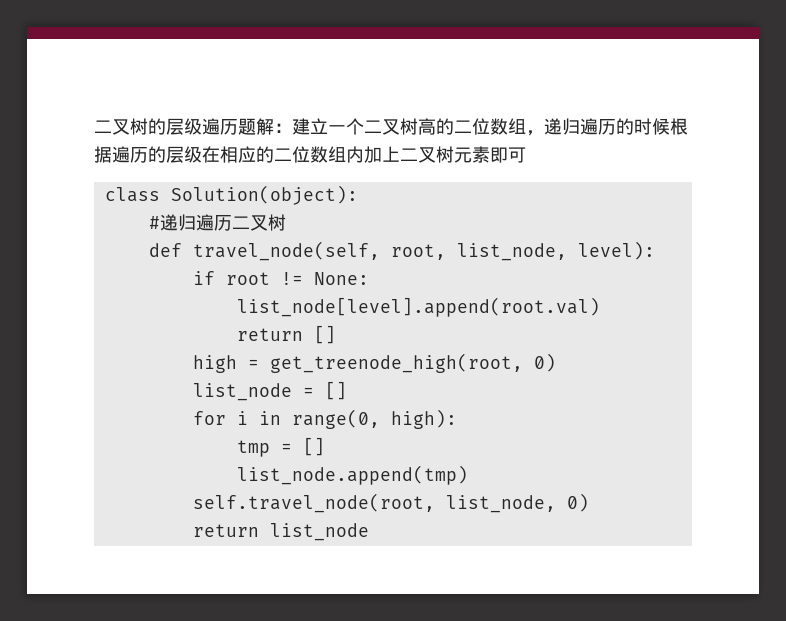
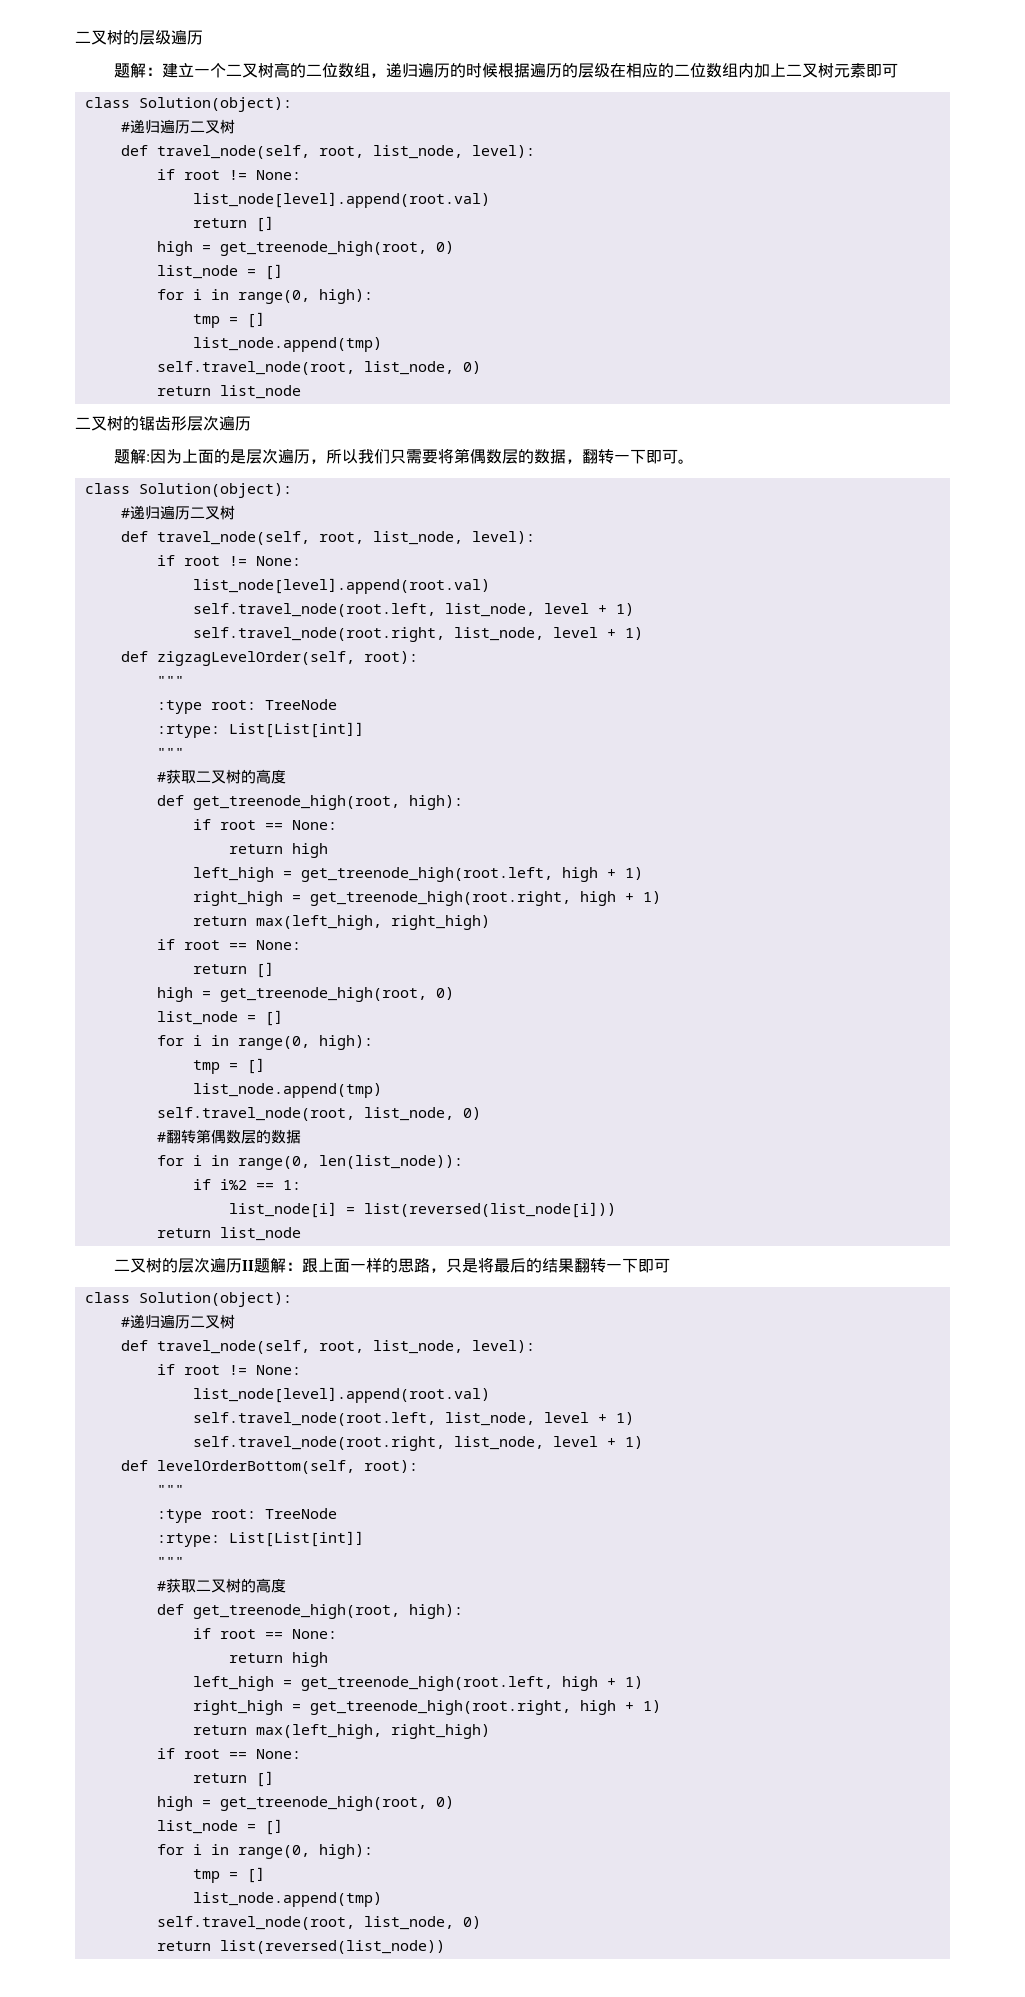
- 二叉树的层级遍历题解：建立一个二叉树高的二位数组，递归遍历的时候根据遍历的层级在相应的二位数组内加上二叉树元素即可
+ 二叉树的层级遍历
+ 题解：建立一个二叉树高的二位数组，递归遍历的时候根据遍历的层级在相应的二位数组内加上二叉树元素即可
+ 二叉树的锯齿形层次遍历
+ 题解:因为上面的是层次遍历，所以我们只需要将第偶数层的数据，翻转一下即可。
+ class Solution(object):
+ #递归遍历二叉树
+ def travel_node(self, root, list_node, level):
+ if root != None:
+ list_node[level].append(root.val)
+ self.travel_node(root.left, list_node, level + 1)
+ self.travel_node(root.right, list_node, level + 1)
+ def zigzagLevelOrder(self, root):
+ """
+ :type root: TreeNode
+ :rtype: List[List[int]]
+ """
+ #获取二叉树的高度
+ def get_treenode_high(root, high):
+ if root == None:
+ return high
+ left_high = get_treenode_high(root.left, high + 1)
+ right_high = get_treenode_high(root.right, high + 1)
+ return max(left_high, right_high)
+ if root == None:
+ return []
+ high = get_treenode_high(root, 0)
+ list_node = []
+ for i in range(0, high):
+ tmp = []
+ list_node.append(tmp)
+ self.travel_node(root, list_node, 0)
+ #翻转第偶数层的数据
+ for i in range(0, len(list_node)):
+ if i%2 == 1:
+ list_node[i] = list(reversed(list_node[i]))
+ return list_node
+ 二叉树的层次遍历II题解：跟上面一样的思路，只是将最后的结果翻转一下即可
+ class Solution(object):
+ #递归遍历二叉树
+ def travel_node(self, root, list_node, level):
+ if root != None:
+ list_node[level].append(root.val)
+ self.travel_node(root.left, list_node, level + 1)
+ self.travel_node(root.right, list_node, level + 1)
+ def levelOrderBottom(self, root):
+ """
+ :type root: TreeNode
+ :rtype: List[List[int]]
+ """
+ #获取二叉树的高度
+ def get_treenode_high(root, high):
+ if root == None:
+ return high
+ left_high = get_treenode_high(root.left, high + 1)
+ right_high = get_treenode_high(root.right, high + 1)
+ return max(left_high, right_high)
+ if root == None:
+ return []
+ high = get_treenode_high(root, 0)
+ list_node = []
+ for i in range(0, high):
+ tmp = []
+ list_node.append(tmp)
+ self.travel_node(root, list_node, 0)
+ return list(reversed(list_node))

